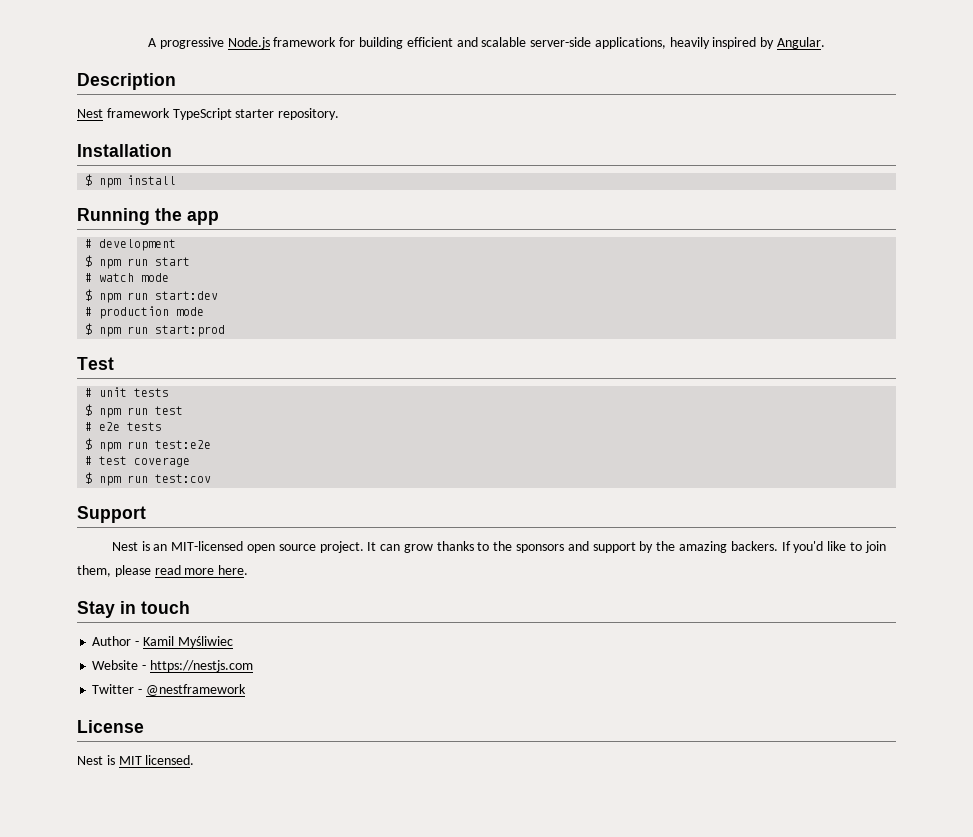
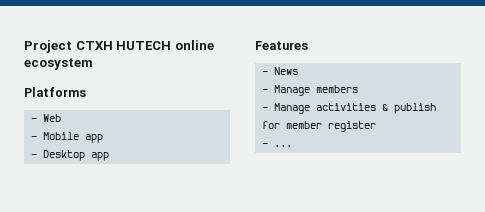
- A progressive Node.js framework for building efficient and scalable server-side applications, heavily inspired by Angular.
- Description
- Nest framework TypeScript starter repository.
- Installation
- $ npm install
- Running the app
- # development
- $ npm run start
- # watch mode
- $ npm run start:dev
- # production mode
- $ npm run start:prod
- Test
- # unit tests
- $ npm run test
- # e2e tests
- $ npm run test:e2e
- # test coverage
- $ npm run test:cov
- Support
- Nest is an MIT-licensed open source project. It can grow thanks to the sponsors and support by the amazing backers. If you'd like to join them, please read more here.
- Stay in touch
- Author - Kamil Myśliwiec
- Website - https://nestjs.com
- Twitter - @nestframework
- License
- Nest is MIT licensed.
+ Project CTXH HUTECH online ecosystem
+ Platforms
+ - Web
+ - Mobile app
+ - Desktop app
+ Features
+ - News
+ - Manage members
+ - Manage activities & publish for member register
+ - ...

